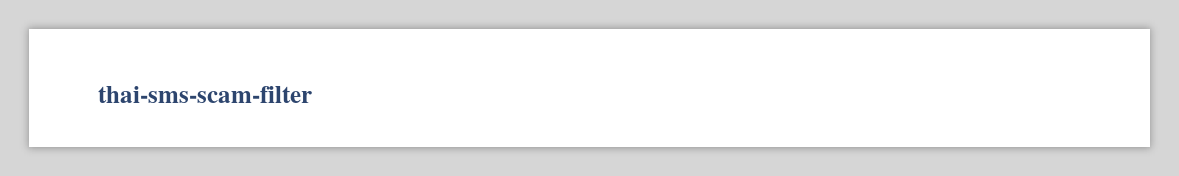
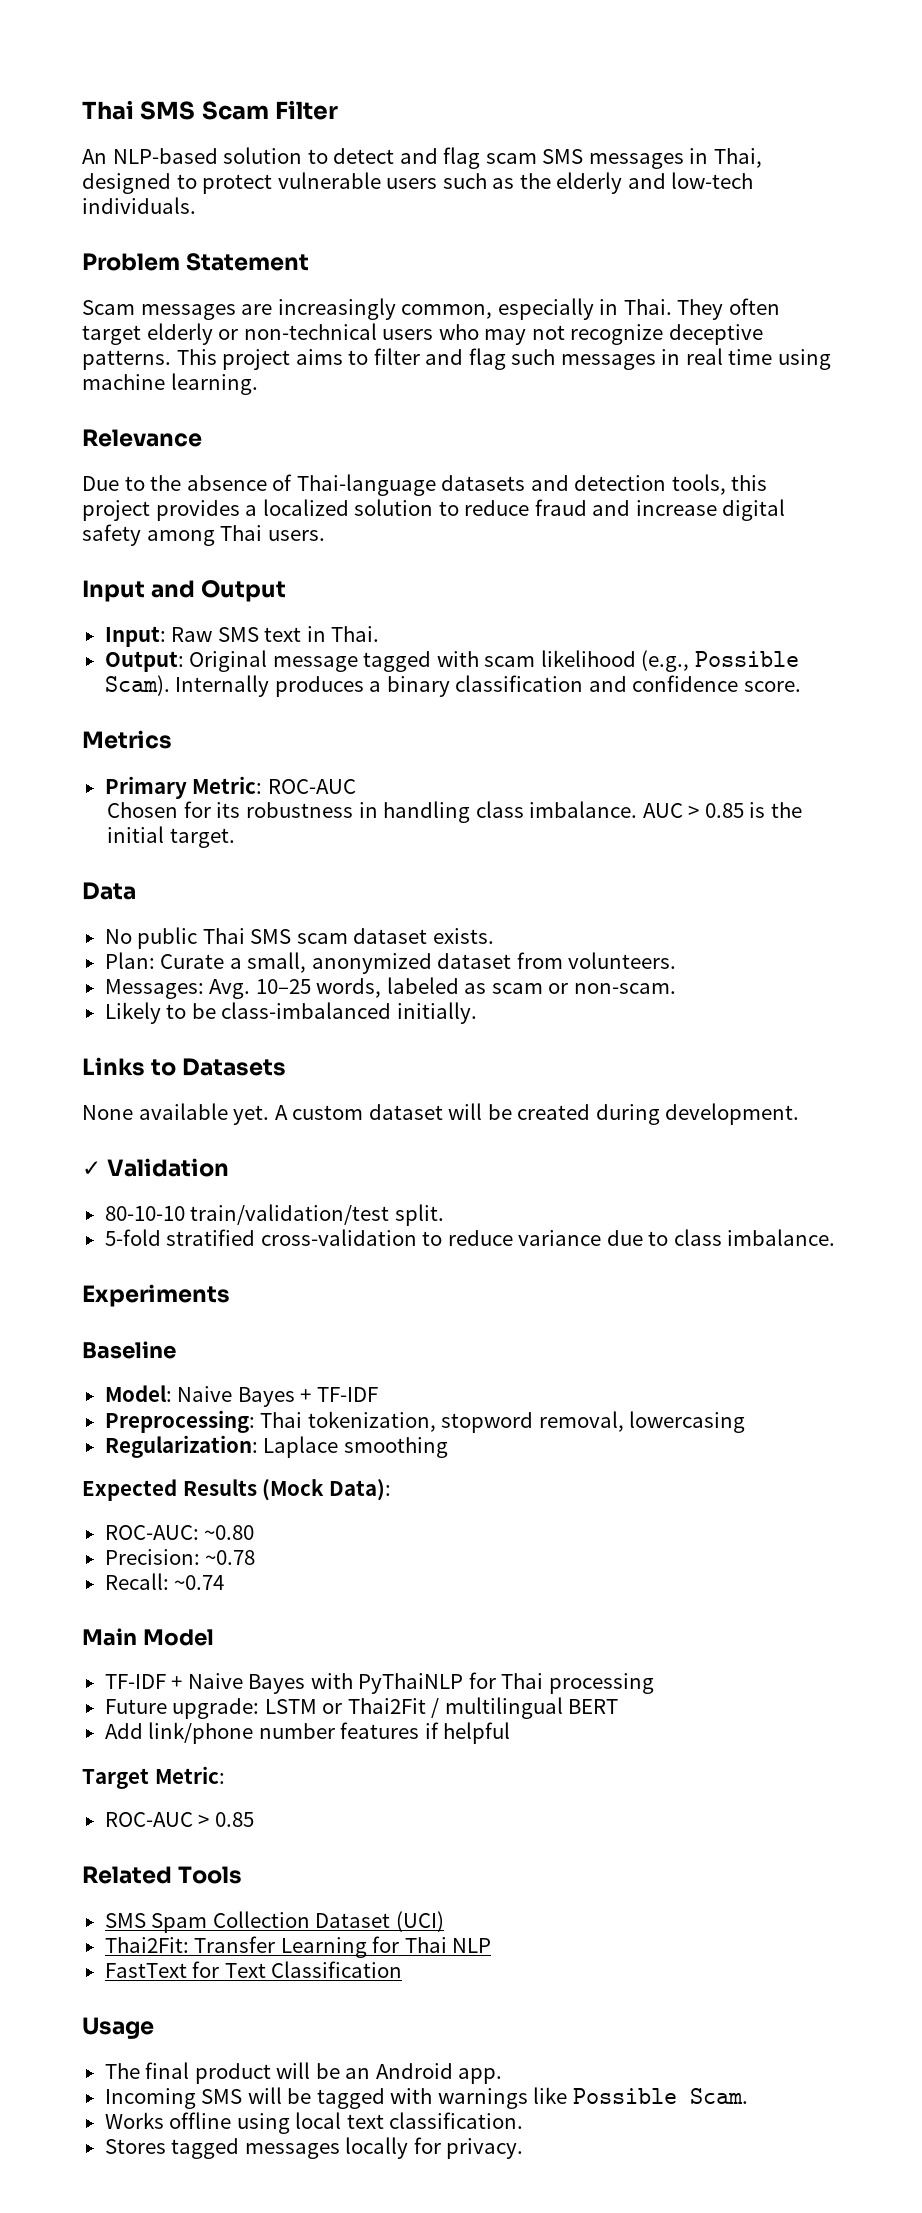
- thai-sms-scam-filter
+ Thai SMS Scam Filter
+ An NLP-based solution to detect and flag scam SMS messages in Thai, designed to protect vulnerable users such as the elderly and low-tech individuals.
+ Problem Statement
+ Scam messages are increasingly common, especially in Thai. They often target elderly or non-technical users who may not recognize deceptive patterns. This project aims to filter and flag such messages in real time using machine learning.
+ Relevance
+ Due to the absence of Thai-language datasets and detection tools, this project provides a localized solution to reduce fraud and increase digital safety among Thai users.
+ Input and Output
+ Input: Raw SMS text in Thai.
+ Output: Original message tagged with scam likelihood (e.g., Possible Scam). Internally produces a binary classification and confidence score.
+ Metrics
+ Primary Metric: ROC-AUC
+ Chosen for its robustness in handling class imbalance. AUC > 0.85 is the initial target.
+ Data
+ No public Thai SMS scam dataset exists.
+ Plan: Curate a small, anonymized dataset from volunteers.
+ Messages: Avg. 10–25 words, labeled as scam or non-scam.
+ Likely to be class-imbalanced initially.
+ Links to Datasets
+ None available yet. A custom dataset will be created during development.
+ ✓ Validation
+ 80-10-10 train/validation/test split.
+ 5-fold stratified cross-validation to reduce variance due to class imbalance.
+ Experiments
+ Baseline
+ Model: Naive Bayes + TF-IDF
+ Preprocessing: Thai tokenization, stopword removal, lowercasing
+ Regularization: Laplace smoothing
+ Expected Results (Mock Data):
+ ROC-AUC: ~0.80
+ Precision: ~0.78
+ Recall: ~0.74
+ Main Model
+ TF-IDF + Naive Bayes with PyThaiNLP for Thai processing
+ Future upgrade: LSTM or Thai2Fit / multilingual BERT
+ Add link/phone number features if helpful
+ Target Metric:
+ ROC-AUC > 0.85
+ Related Tools
+ SMS Spam Collection Dataset (UCI)
+ Thai2Fit: Transfer Learning for Thai NLP
+ FastText for Text Classification
+ Usage
+ The final product will be an Android app.
+ Incoming SMS will be tagged with warnings like Possible Scam.
+ Works offline using local text classification.
+ Stores tagged messages locally for privacy.

